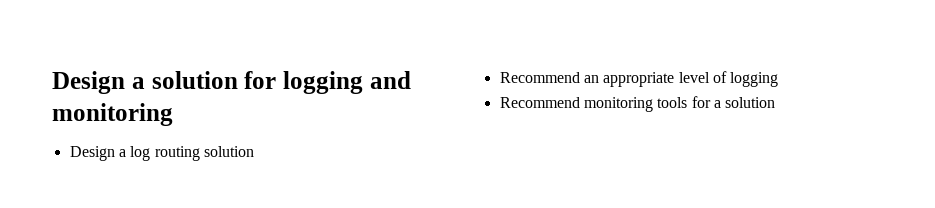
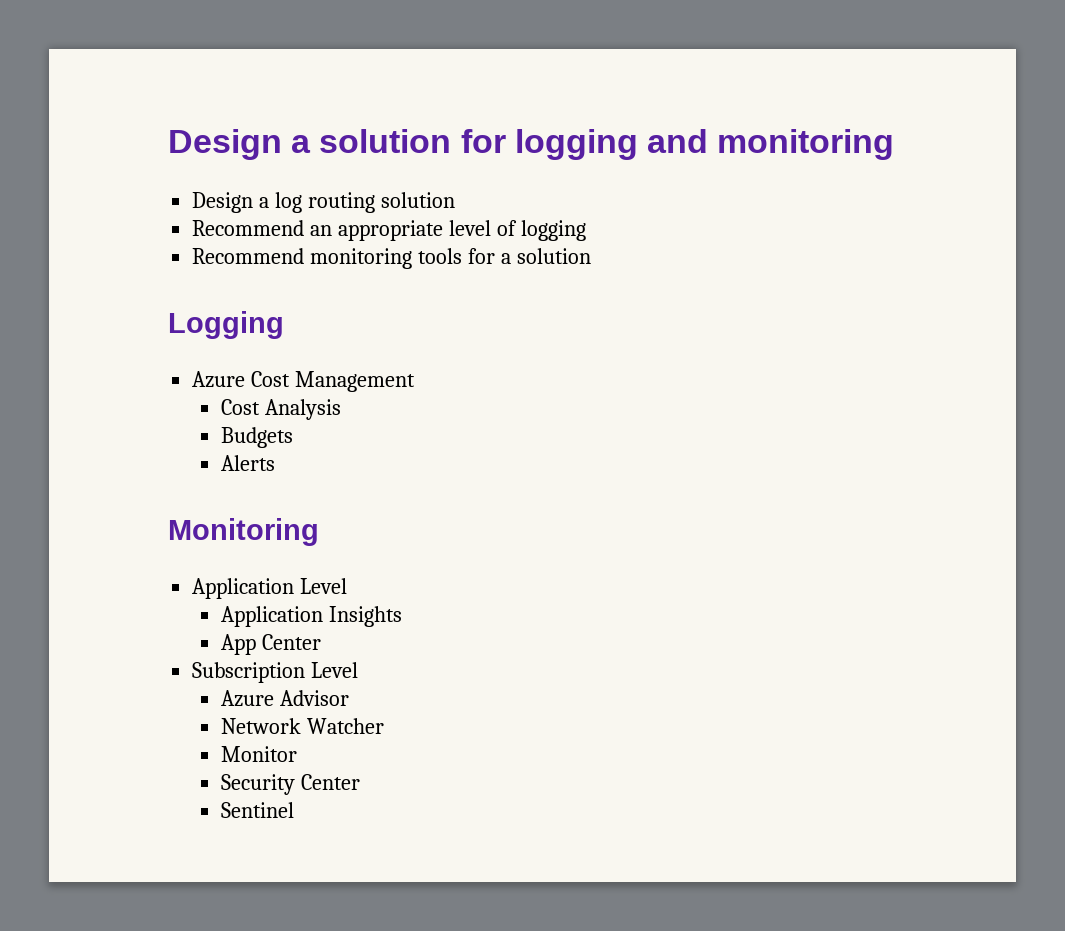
+ Logging
+ Azure Cost Management
+ Cost Analysis
+ Budgets
+ Alerts
+ Monitoring
+ Application Level
+ Application Insights
+ App Center
+ Subscription Level
+ Azure Advisor
+ Network Watcher
+ Monitor
+ Security Center
+ Sentinel

